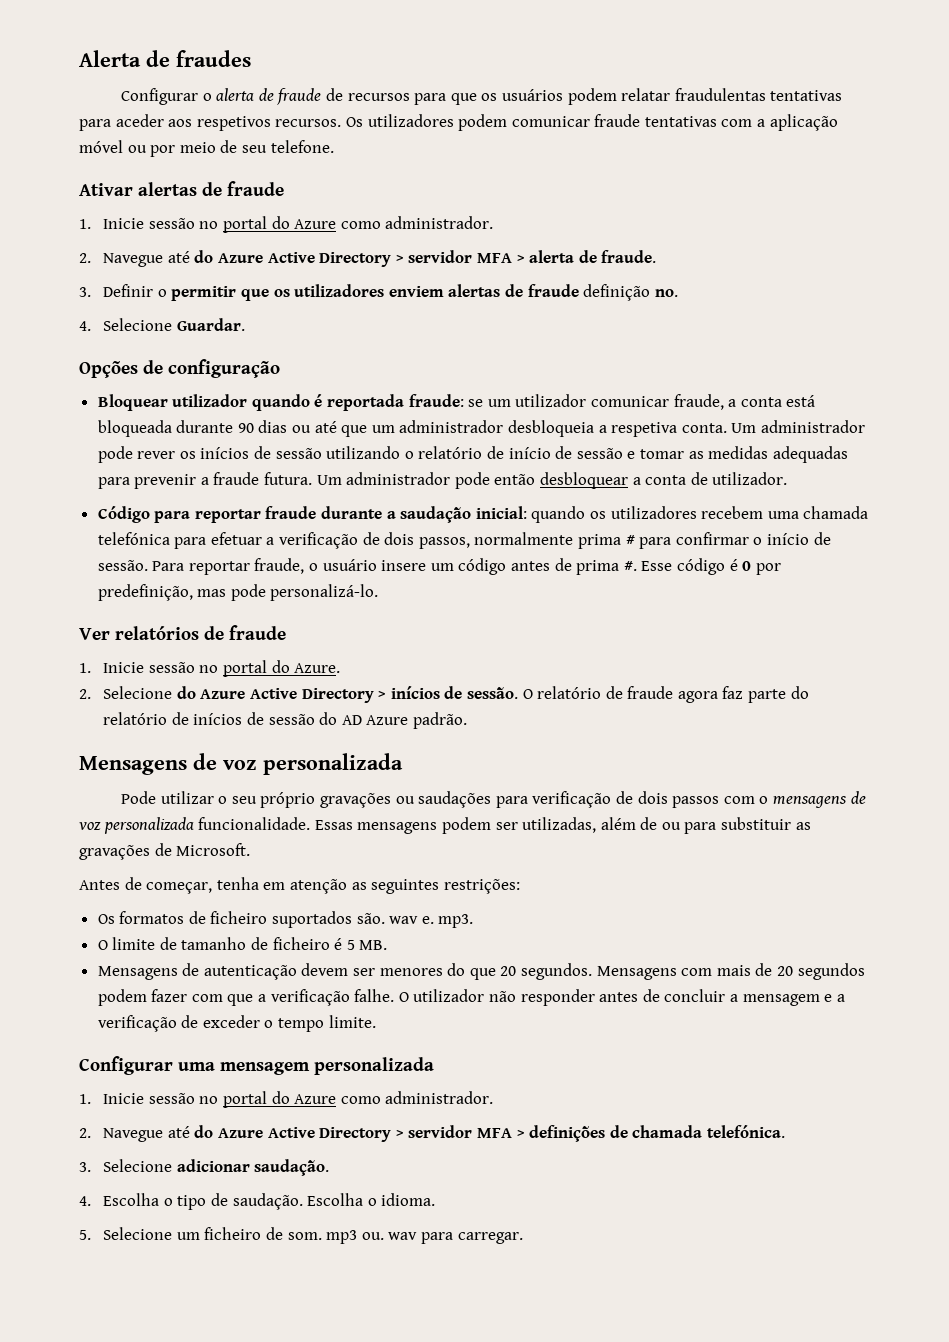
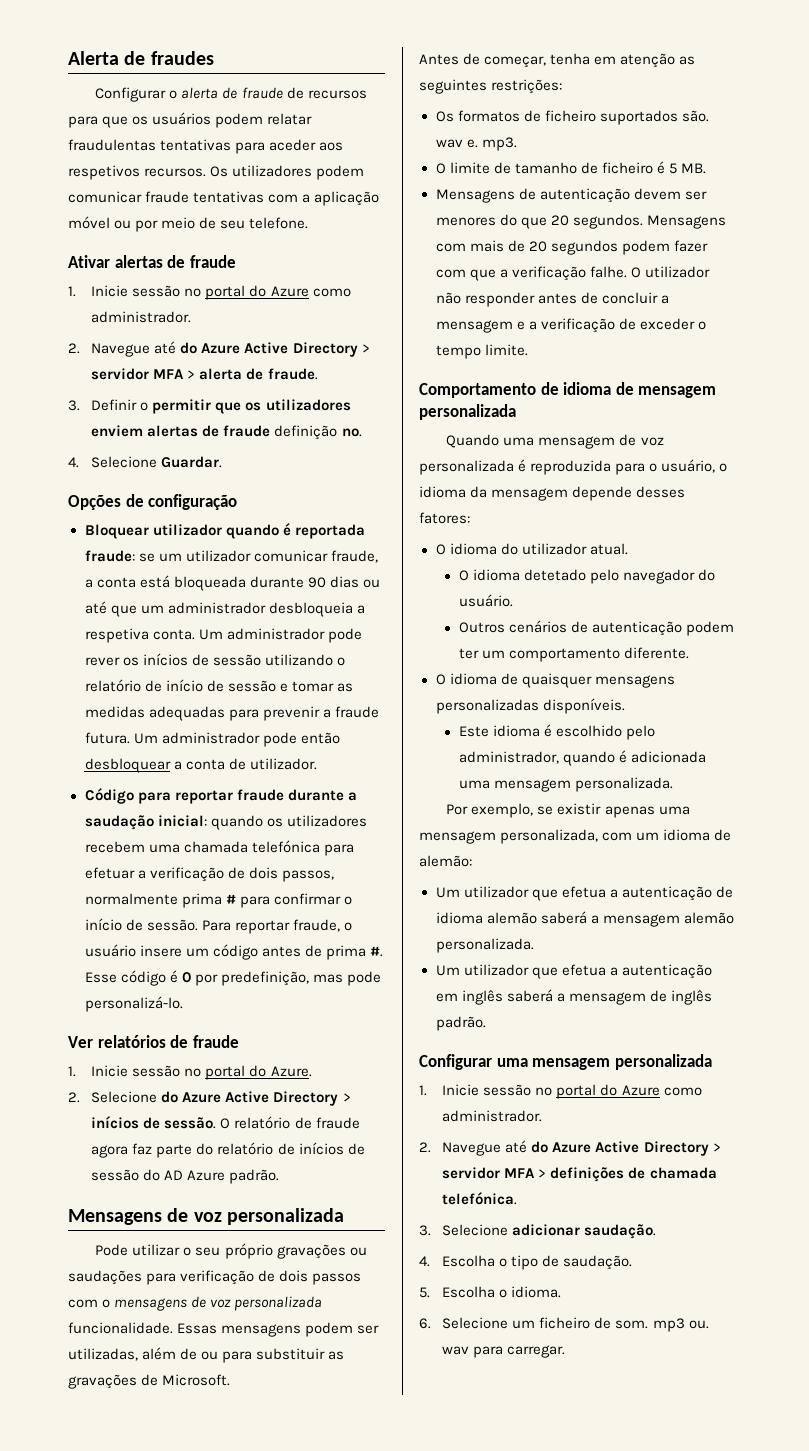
+ Comportamento de idioma de mensagem personalizada
+ Quando uma mensagem de voz personalizada é reproduzida para o usuário, o idioma da mensagem depende desses fatores:
+ O idioma do utilizador atual.
+ O idioma detetado pelo navegador do usuário.
+ Outros cenários de autenticação podem ter um comportamento diferente.
+ O idioma de quaisquer mensagens personalizadas disponíveis.
+ Este idioma é escolhido pelo administrador, quando é adicionada uma mensagem personalizada.
+ Por exemplo, se existir apenas uma mensagem personalizada, com um idioma de alemão:
+ Um utilizador que efetua a autenticação de idioma alemão saberá a mensagem alemão personalizada.
+ Um utilizador que efetua a autenticação em inglês saberá a mensagem de inglês padrão.
- 4. Escolha o tipo de saudação. Escolha o idioma.
+ 4. Escolha o tipo de saudação.
+ 5. Escolha o idioma.
- 5. Selecione um ficheiro de som. mp3 ou. wav para carregar.
+ 6. Selecione um ficheiro de som. mp3 ou. wav para carregar.

